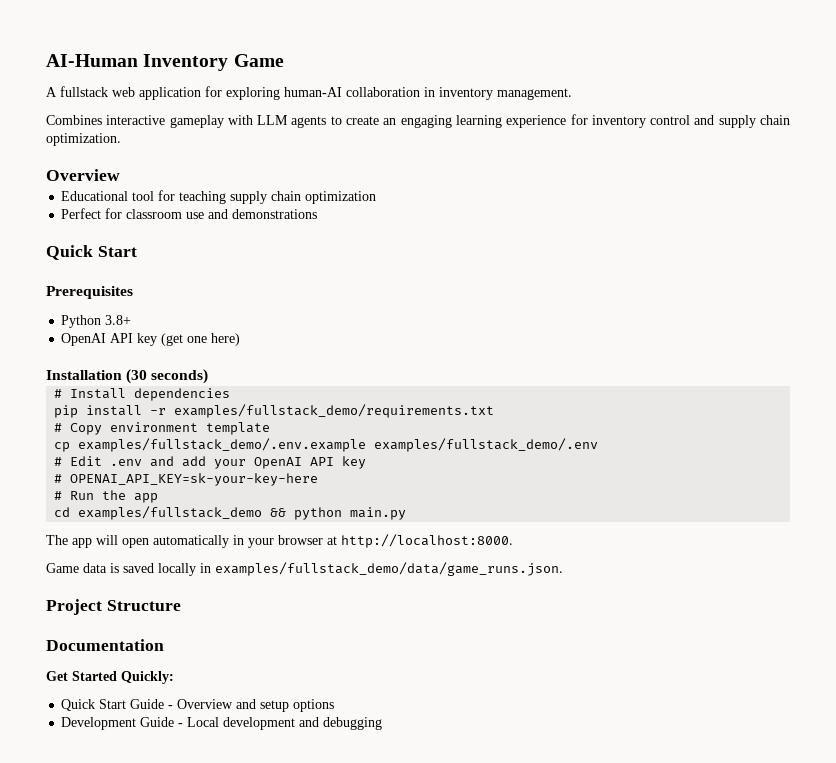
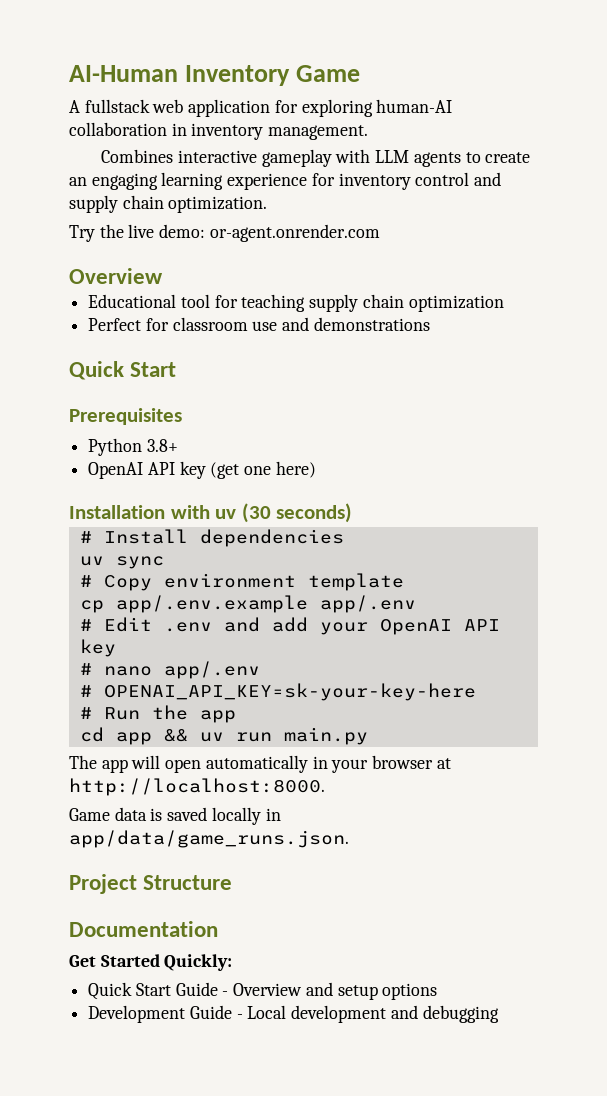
+ Try the live demo: or-agent.onrender.com
- Installation (30 seconds)
+ Installation with uv (30 seconds)
- pip install -r examples/fullstack_demo/requirements.txt
+ uv sync
- cp examples/fullstack_demo/.env.example examples/fullstack_demo/.env
+ cp app/.env.example app/.env
+ # nano app/.env
- cd examples/fullstack_demo && python main.py
+ cd app && uv run main.py
- Game data is saved locally in examples/fullstack_demo/data/game_runs.json.
+ Game data is saved locally in app/data/game_runs.json.

